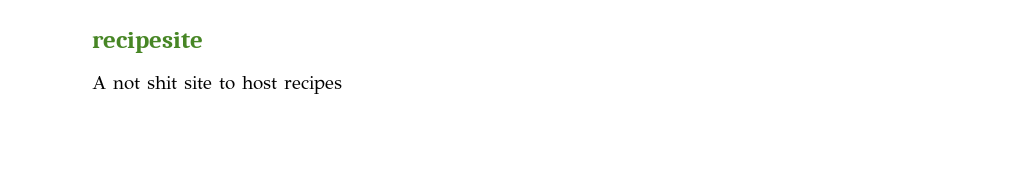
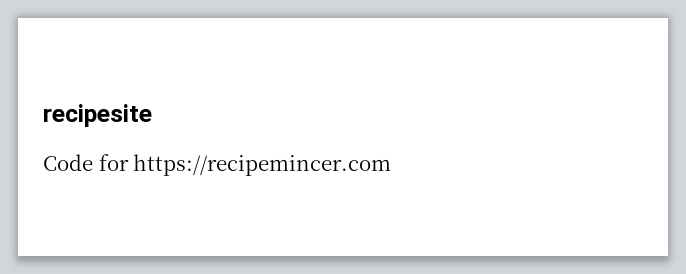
- A not shit site to host recipes
+ Code for https://recipemincer.com

